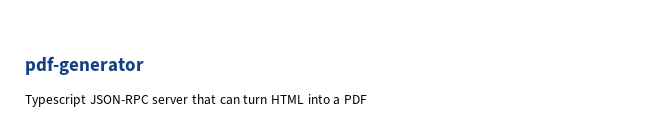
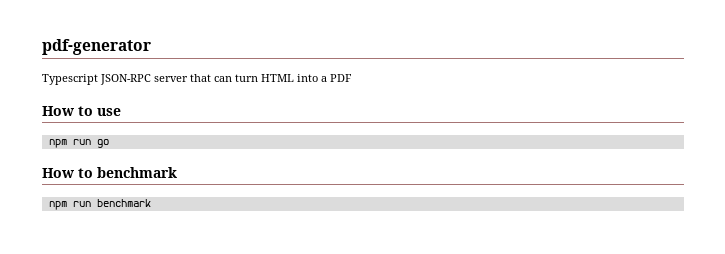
+ How to use
+ npm run go
+ How to benchmark
+ npm run benchmark

